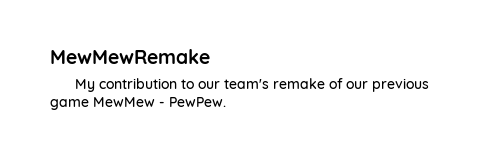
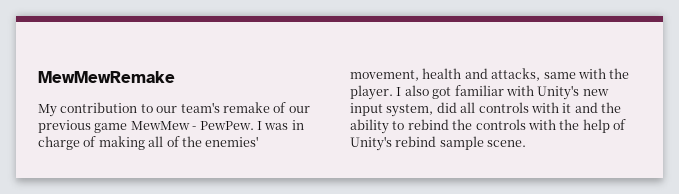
+ I was in charge of making all of the enemies' movement, health and attacks, same with the player. I also got familiar with Unity's new input system, did all controls with it and the ability to rebind the controls with the help of Unity's rebind sample scene.

